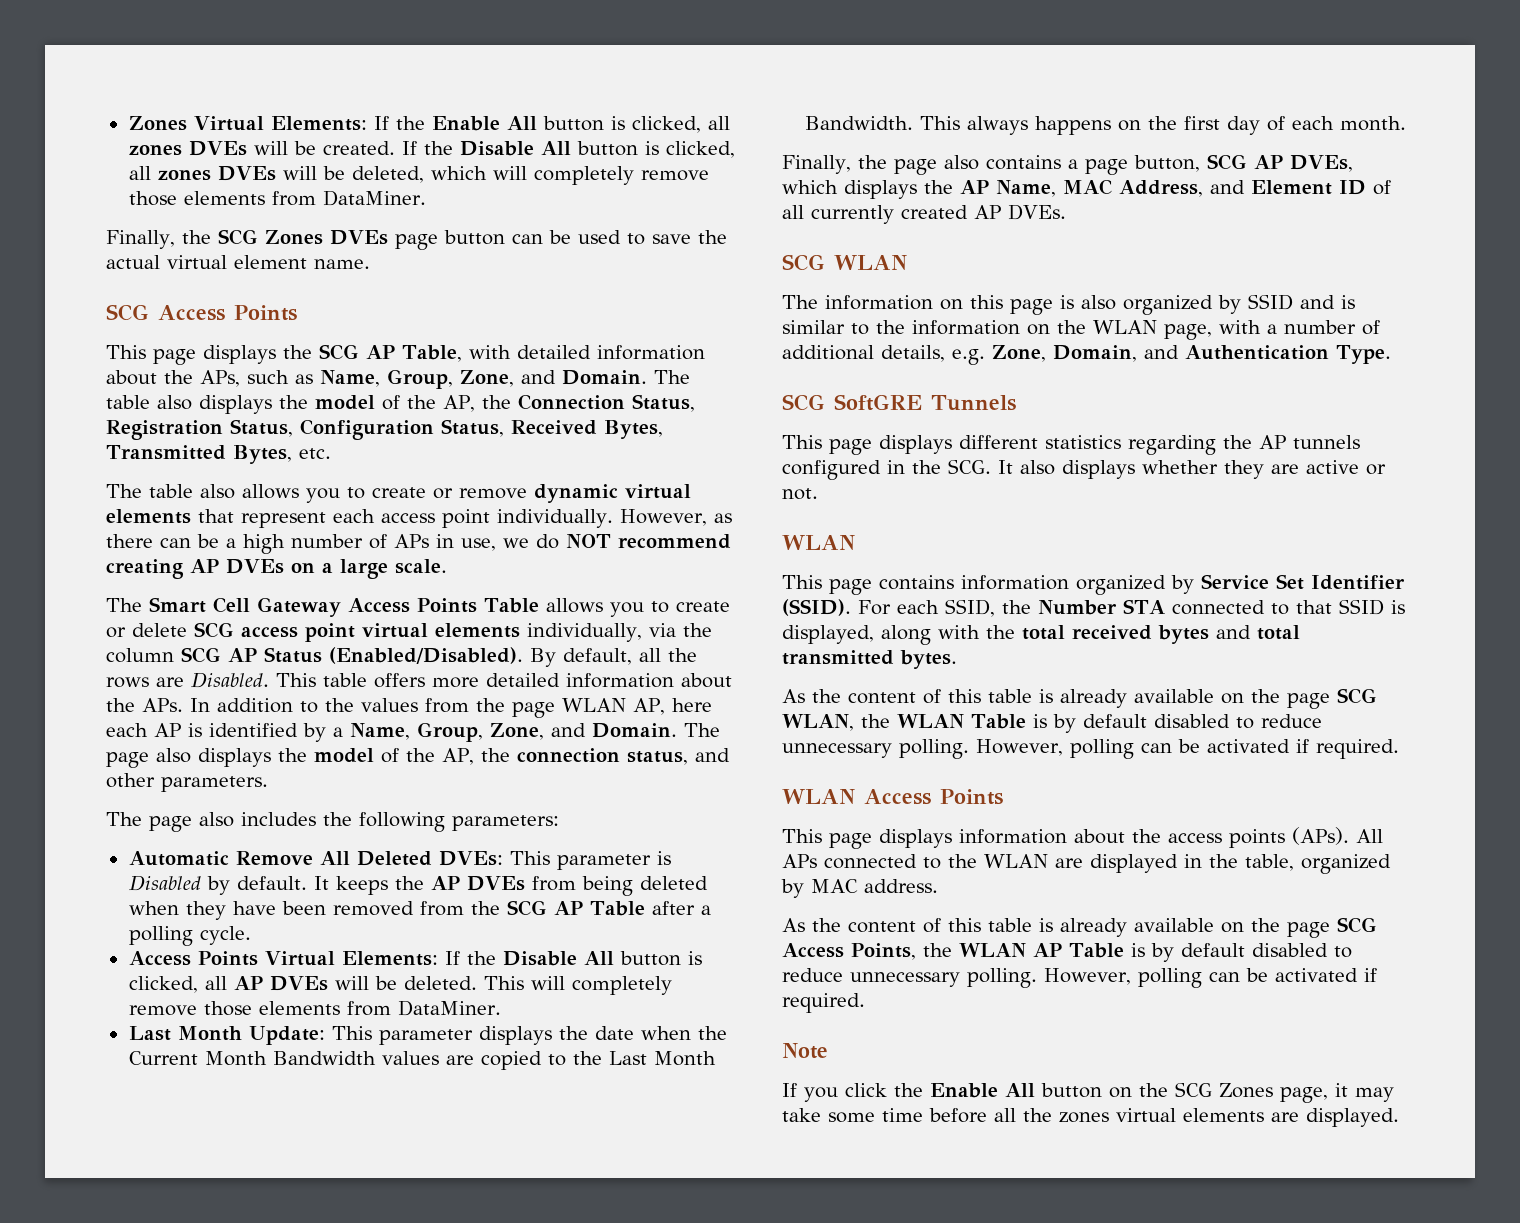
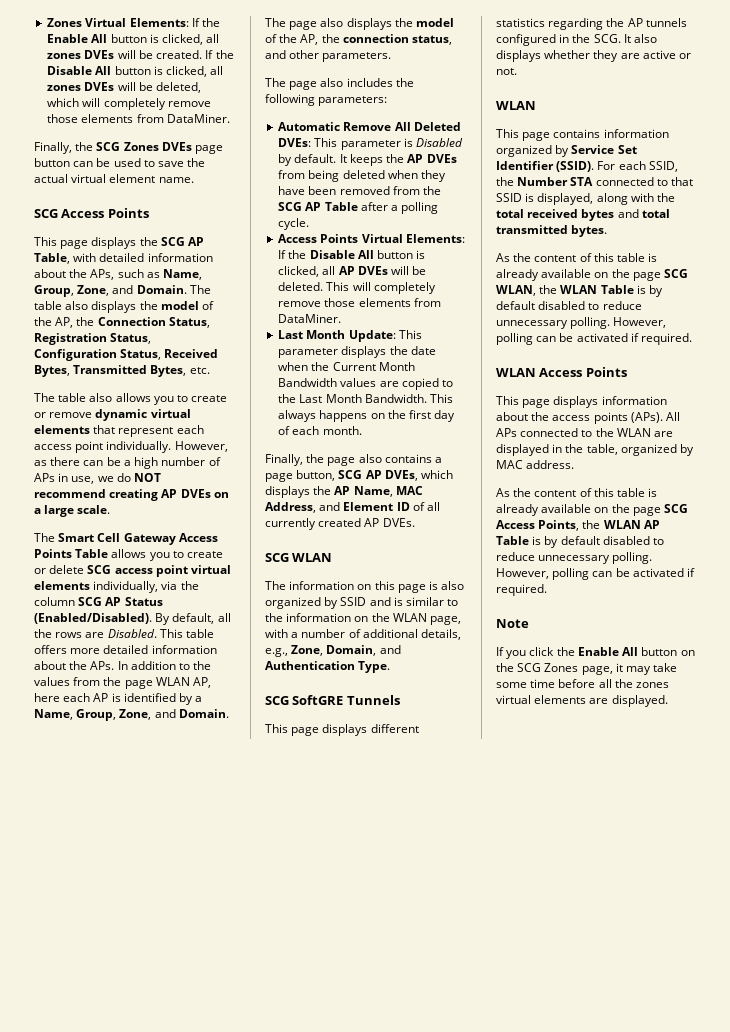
- The information on this page is also organized by SSID and is similar to the information on the WLAN page, with a number of additional details, e.g. Zone, Domain, and Authentication Type.
+ The information on this page is also organized by SSID and is similar to the information on the WLAN page, with a number of additional details, e.g., Zone, Domain, and Authentication Type.

